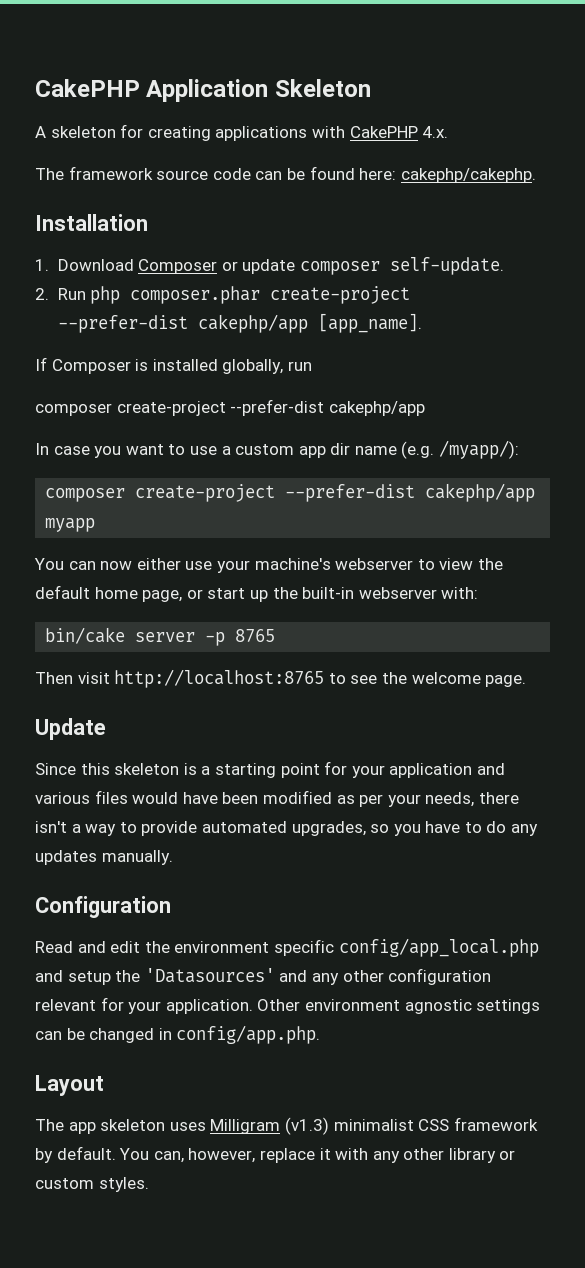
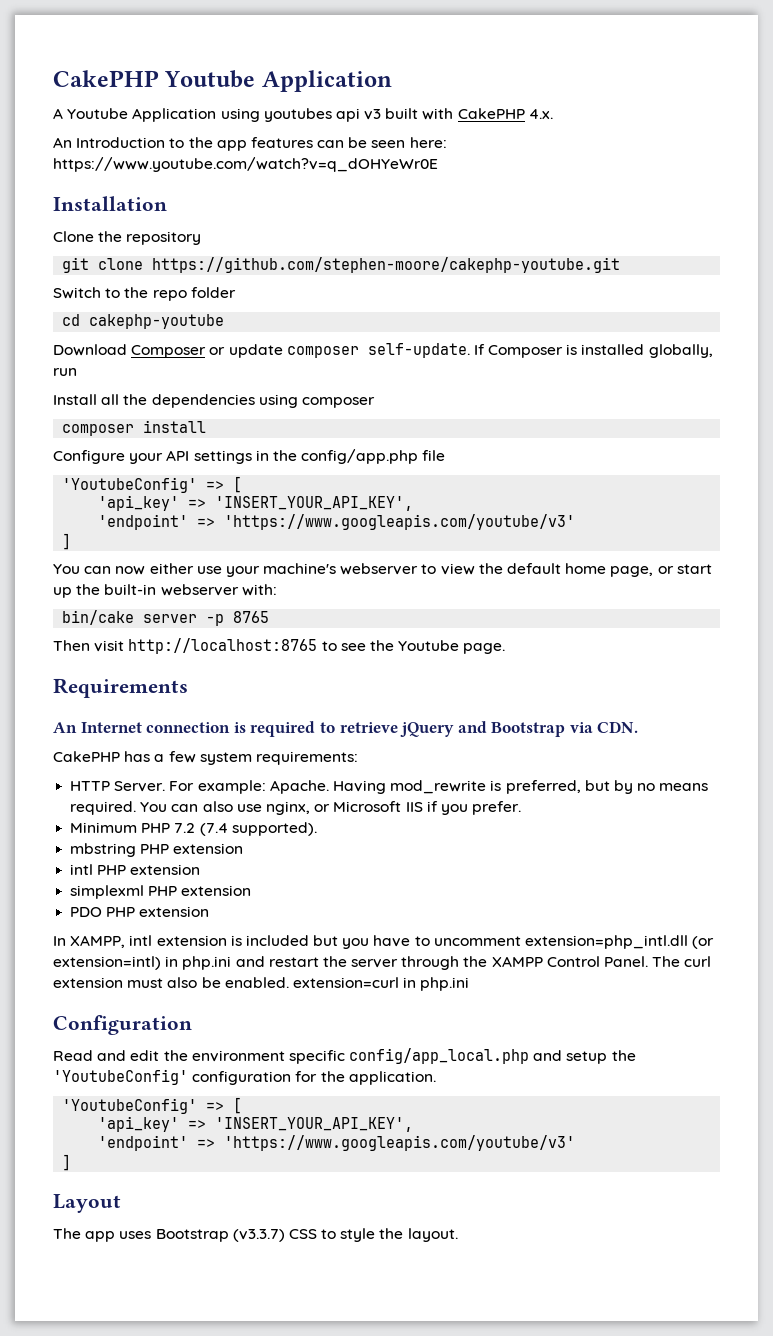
- CakePHP Application Skeleton
+ CakePHP Youtube Application
- A skeleton for creating applications with CakePHP 4.x.
- The framework source code can be found here: cakephp/cakephp.
+ A Youtube Application using youtubes api v3 built with CakePHP 4.x.
+ An Introduction to the app features can be seen here: https://www.youtube.com/watch?v=q_dOHYeWr0E
  Installation
- 1. Download Composer or update composer self-update.
- 2. Run php composer.phar create-project --prefer-dist cakephp/app [app_name].
- If Composer is installed globally, run
- composer create-project --prefer-dist cakephp/app
- In case you want to use a custom app dir name (e.g. /myapp/):
- composer create-project --prefer-dist cakephp/app myapp
+ Clone the repository
+ git clone https://github.com/stephen-moore/cakephp-youtube.git
+ Switch to the repo folder
+ cd cakephp-youtube
+ Download Composer or update composer self-update. If Composer is installed globally, run
+ Install all the dependencies using composer
+ composer install
+ Configure your API settings in the config/app.php file
+ 'YoutubeConfig' => [
+ 'api_key' => 'INSERT_YOUR_API_KEY',
+ 'endpoint' => 'https://www.googleapis.com/youtube/v3'
+ ]
- Then visit http://localhost:8765 to see the welcome page.
+ Then visit http://localhost:8765 to see the Youtube page.
- Update
- Since this skeleton is a starting point for your application and various files would have been modified as per your needs, there isn't a way to provide automated upgrades, so you have to do any updates manually.
+ Requirements
+ An Internet connection is required to retrieve jQuery and Bootstrap via CDN.
+ CakePHP has a few system requirements:
+ HTTP Server. For example: Apache. Having mod_rewrite is preferred, but by no means required. You can also use nginx, or Microsoft IIS if you prefer.
+ Minimum PHP 7.2 (7.4 supported).
+ mbstring PHP extension
+ intl PHP extension
+ simplexml PHP extension
+ PDO PHP extension
+ In XAMPP, intl extension is included but you have to uncomment extension=php_intl.dll (or extension=intl) in php.ini and restart the server through the XAMPP Control Panel. The curl extension must also be enabled. extension=curl in php.ini
- Read and edit the environment specific config/app_local.php and setup the 'Datasources' and any other configuration relevant for your application. Other environment agnostic settings can be changed in config/app.php.
+ Read and edit the environment specific config/app_local.php and setup the 'YoutubeConfig' configuration for the application.
+ 'YoutubeConfig' => [
+ 'api_key' => 'INSERT_YOUR_API_KEY',
+ 'endpoint' => 'https://www.googleapis.com/youtube/v3'
+ ]
  Layout
- The app skeleton uses Milligram (v1.3) minimalist CSS framework by default. You can, however, replace it with any other library or custom styles.
+ The app uses Bootstrap (v3.3.7) CSS to style the layout.

